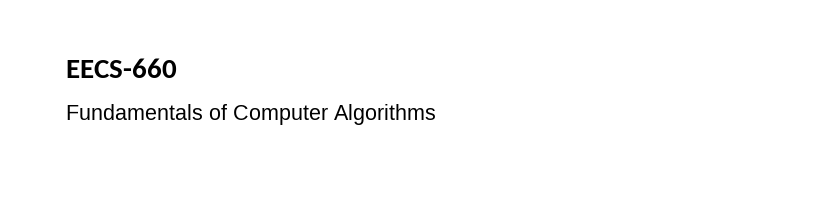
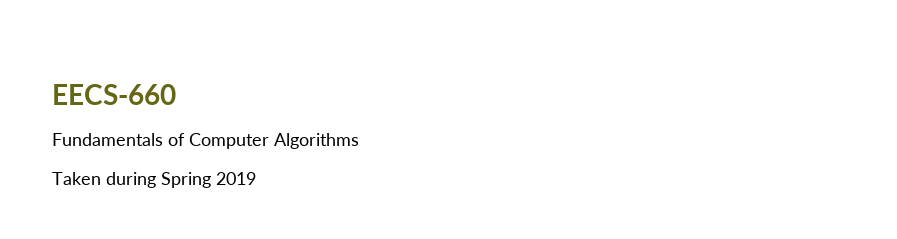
+ Taken during Spring 2019

